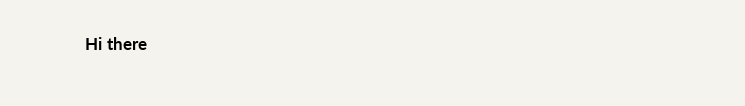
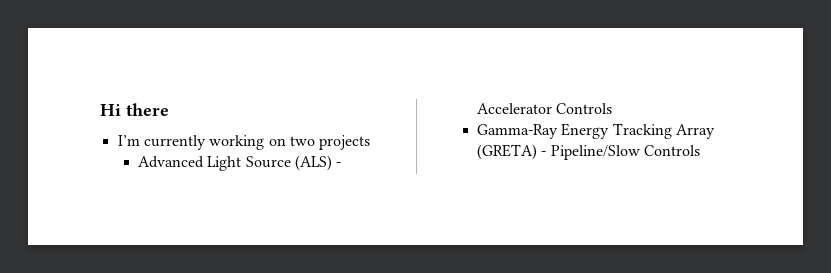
+ I’m currently working on two projects
+ Advanced Light Source (ALS) - Accelerator Controls
+ Gamma-Ray Energy Tracking Array (GRETA) - Pipeline/Slow Controls

